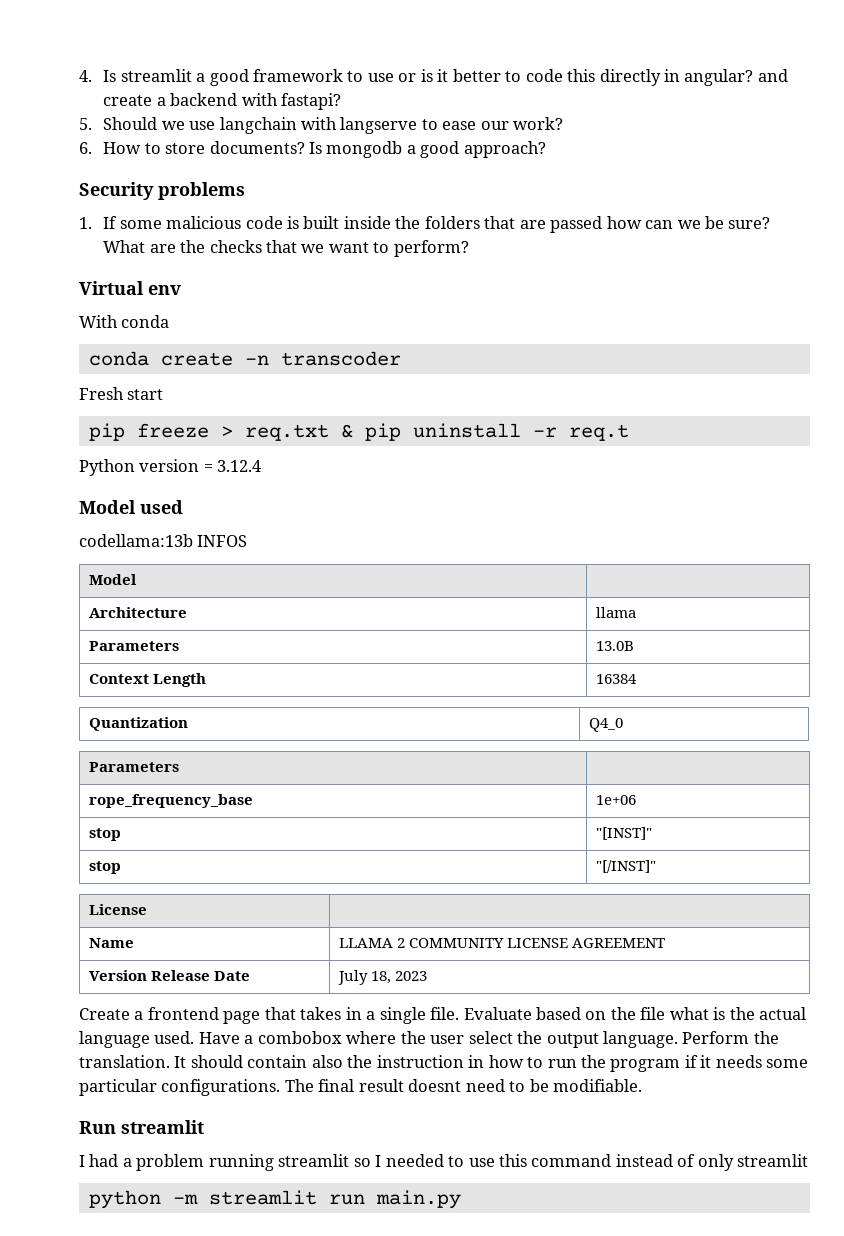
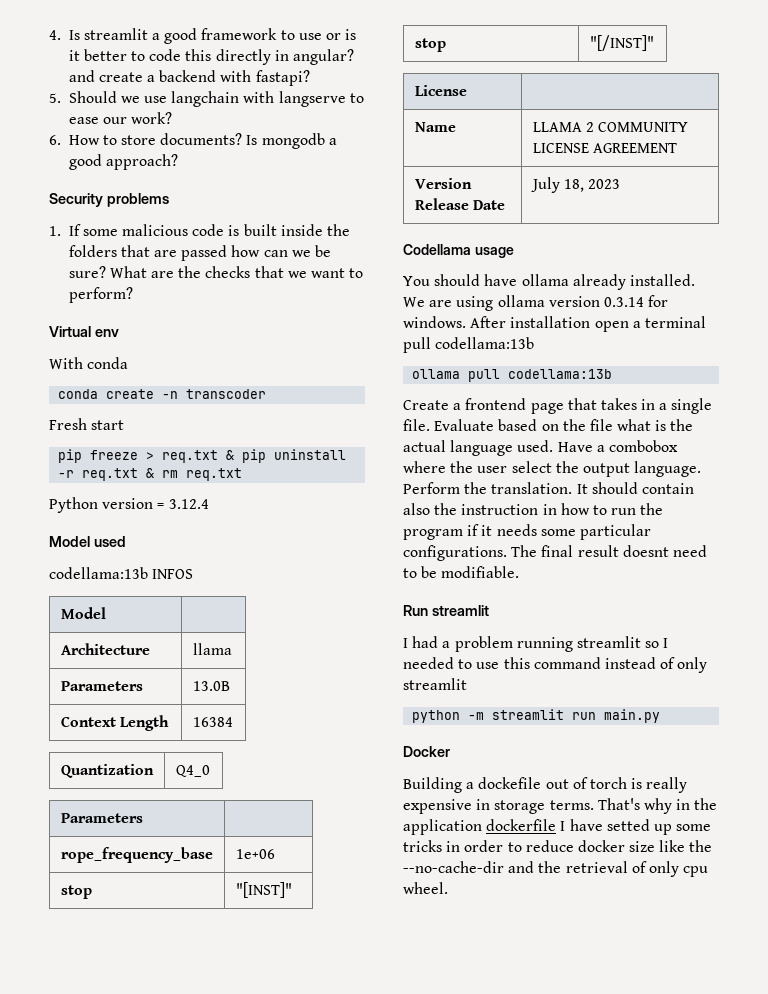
- pip freeze > req.txt & pip uninstall -r req.t
+ pip freeze > req.txt & pip uninstall -r req.txt & rm req.txt
+ Codellama usage
+ You should have ollama already installed. We are using ollama version 0.3.14 for windows. After installation open a terminal pull codellama:13b
+ ollama pull codellama:13b
+ Docker
+ Building a dockefile out of torch is really expensive in storage terms. That's why in the application dockerfile I have setted up some tricks in order to reduce docker size like the --no-cache-dir and the retrieval of only cpu wheel.

